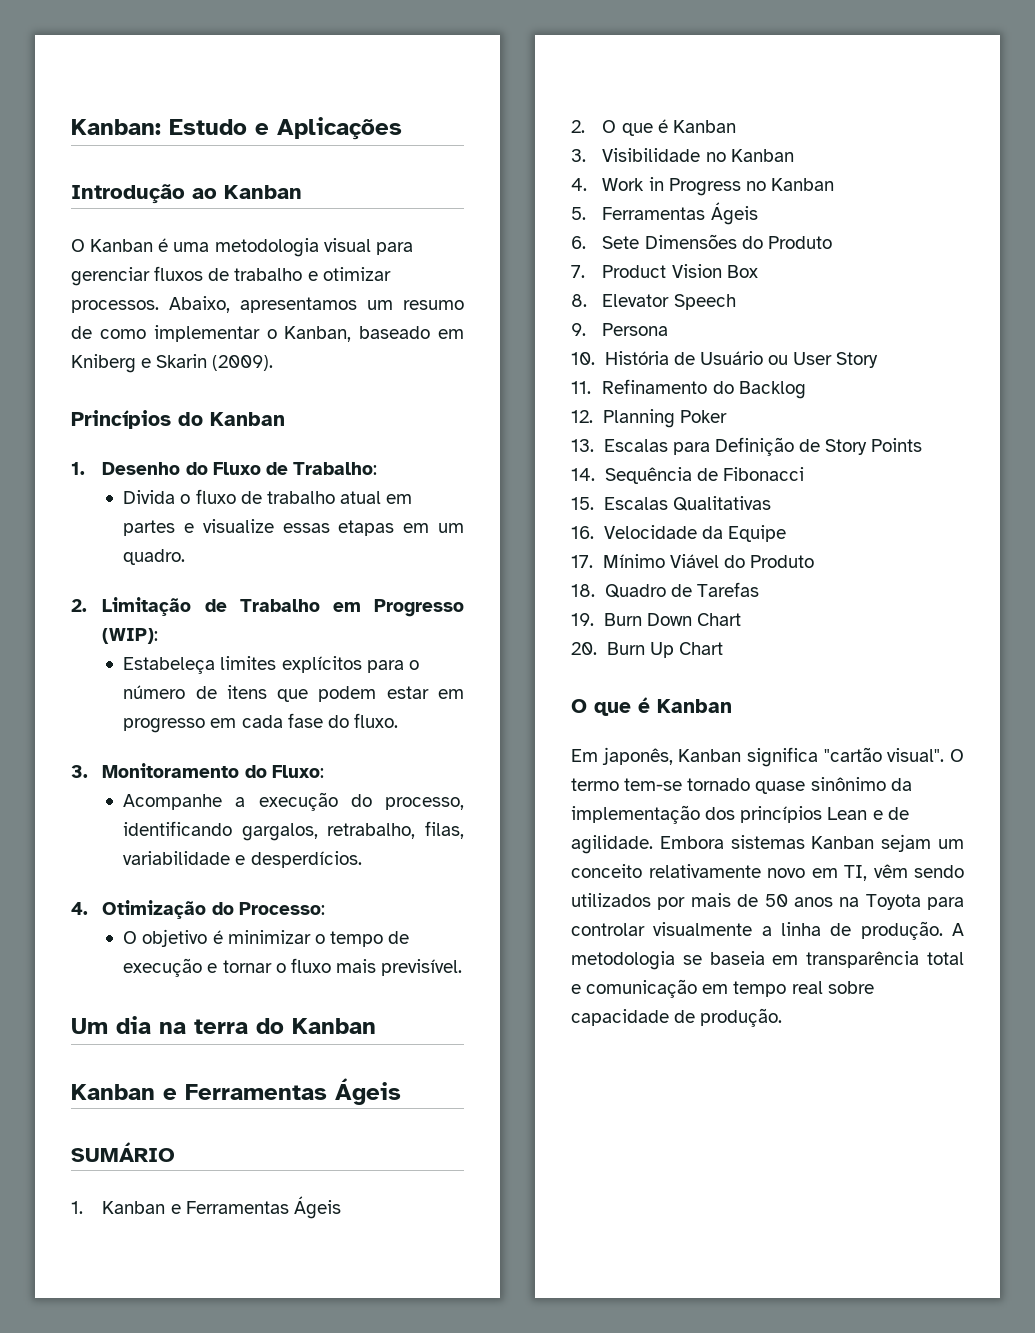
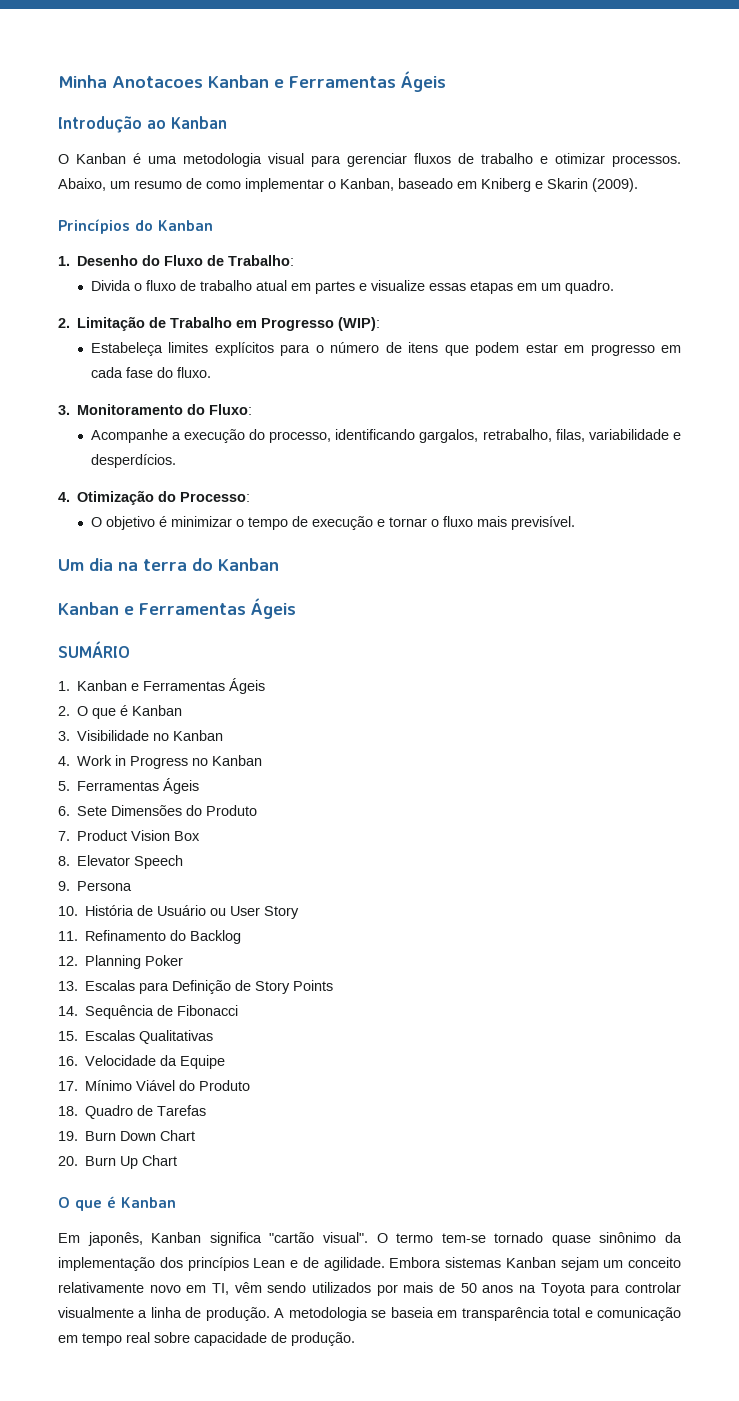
- Kanban: Estudo e Aplicações
+ Minha Anotacoes Kanban e Ferramentas Ágeis
- Abaixo, apresentamos um resumo de como implementar o Kanban, baseado em Kniberg e Skarin (2009).
+ Abaixo, um resumo de como implementar o Kanban, baseado em Kniberg e Skarin (2009).

